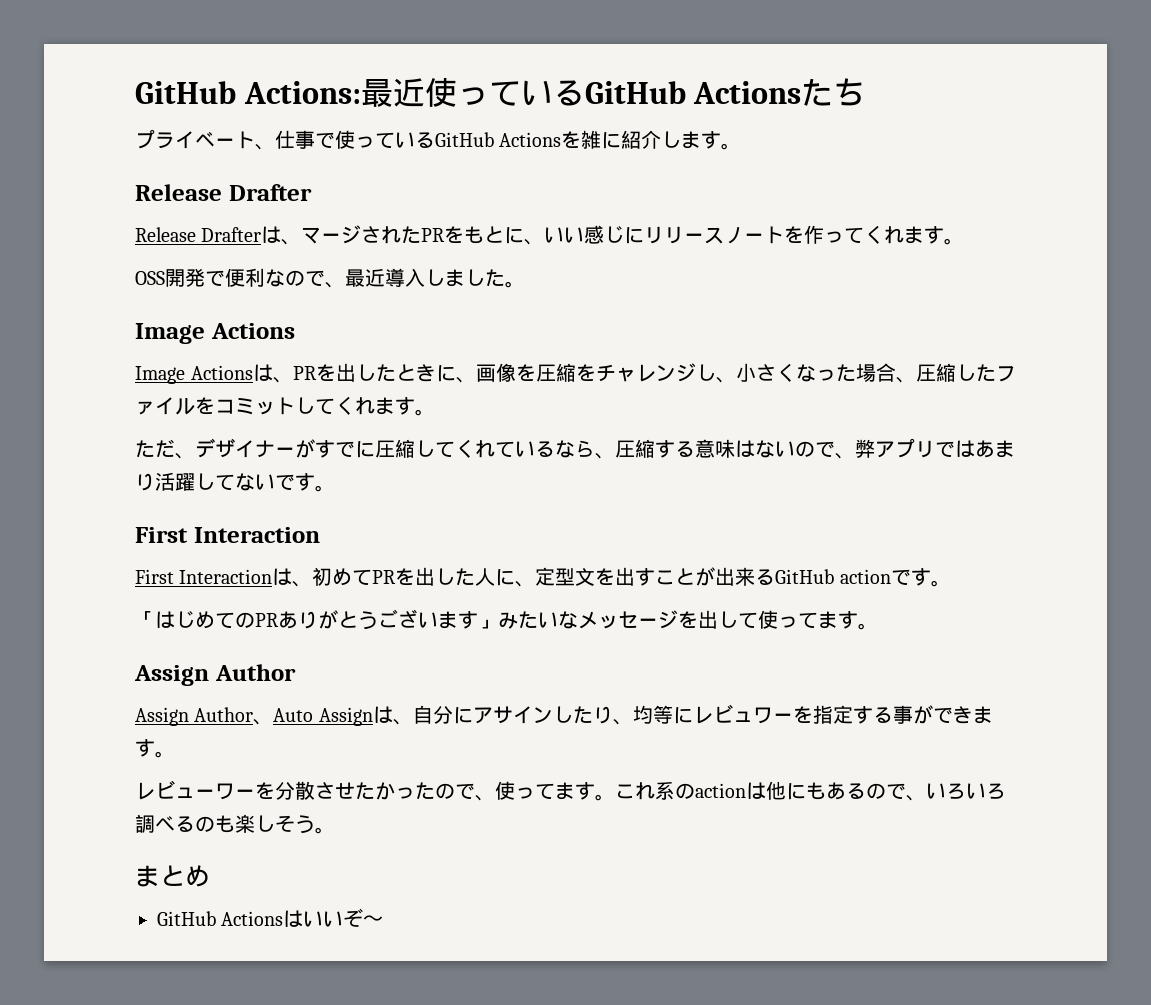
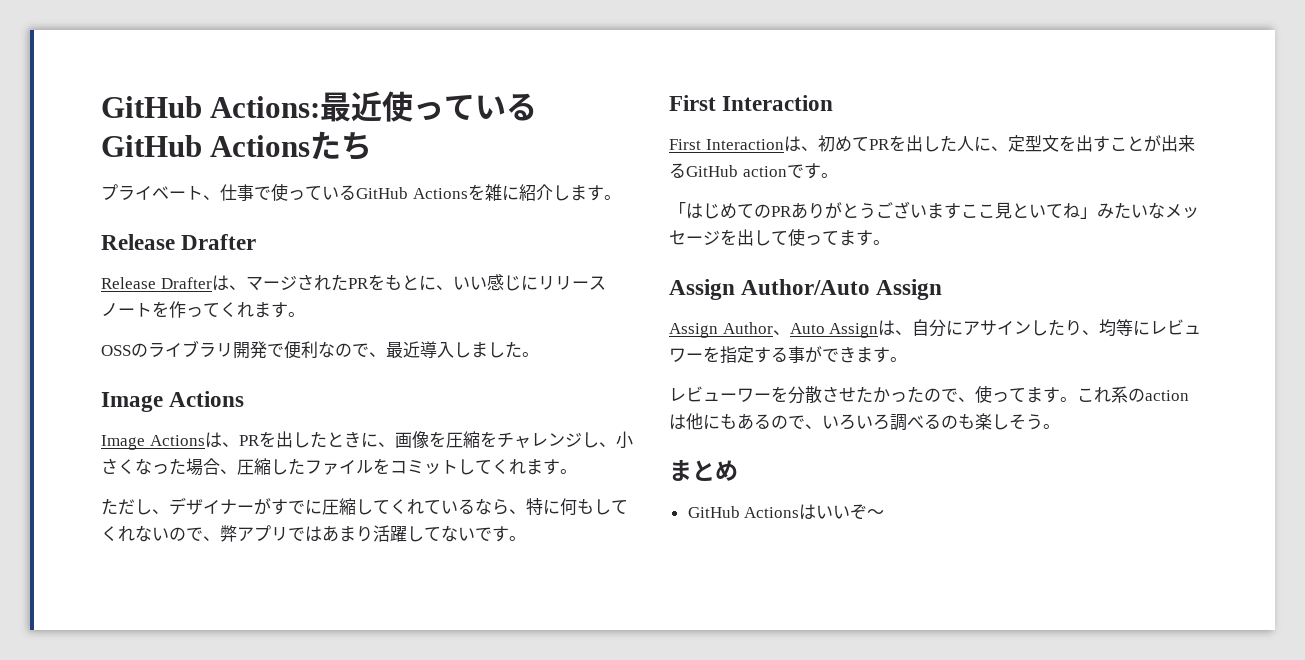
- OSS開発で便利なので、最近導入しました。
+ OSSのライブラリ開発で便利なので、最近導入しました。
- ただ、デザイナーがすでに圧縮してくれているなら、圧縮する意味はないので、弊アプリではあまり活躍してないです。
+ ただし、デザイナーがすでに圧縮してくれているなら、特に何もしてくれないので、弊アプリではあまり活躍してないです。
- 「はじめてのPRありがとうございます」みたいなメッセージを出して使ってます。
- Assign Author
+ 「はじめてのPRありがとうございますここ見といてね」みたいなメッセージを出して使ってます。
+ Assign Author/Auto Assign

